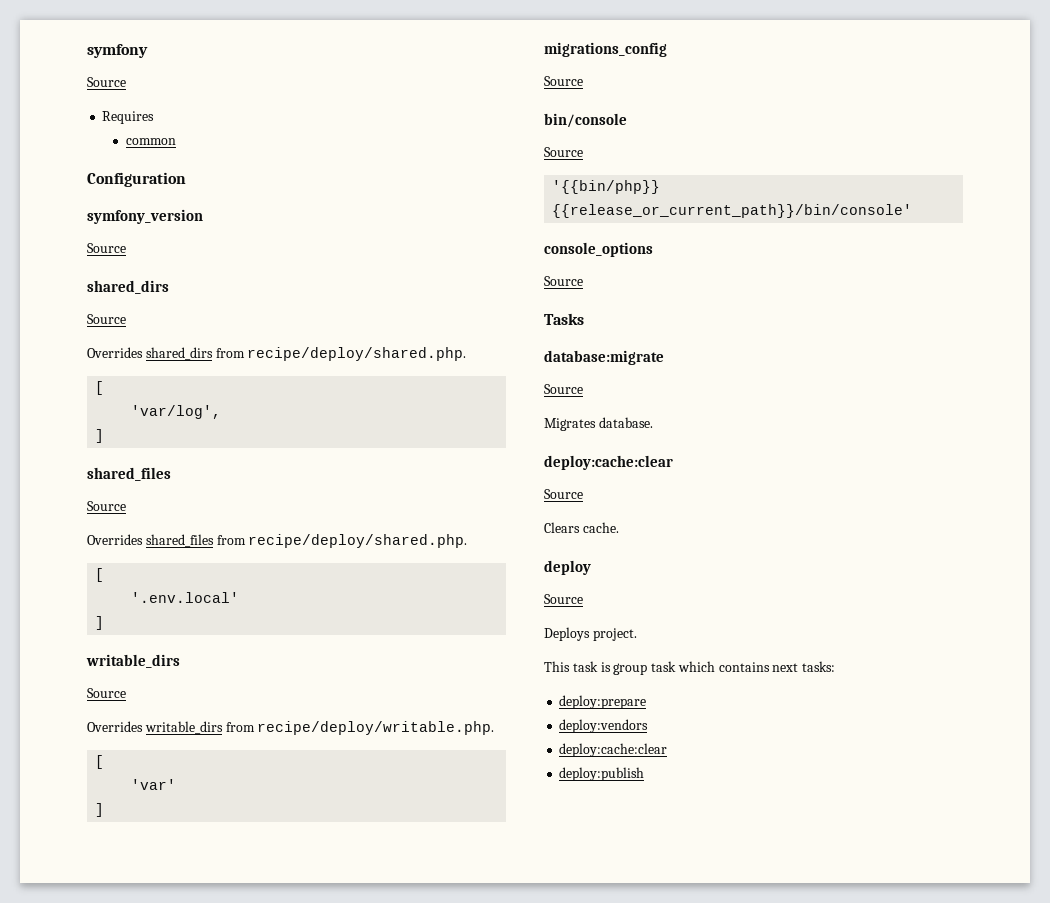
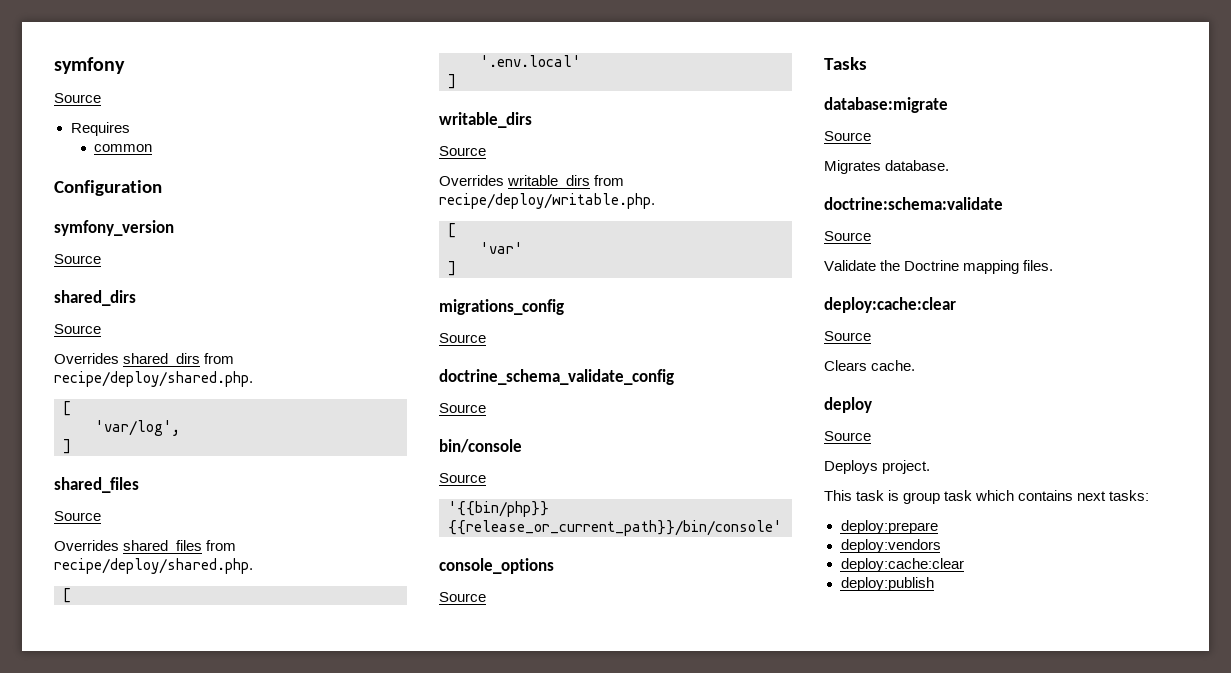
+ doctrine_schema_validate_config
+ Source
+ doctrine:schema:validate
+ Source
+ Validate the Doctrine mapping files.

